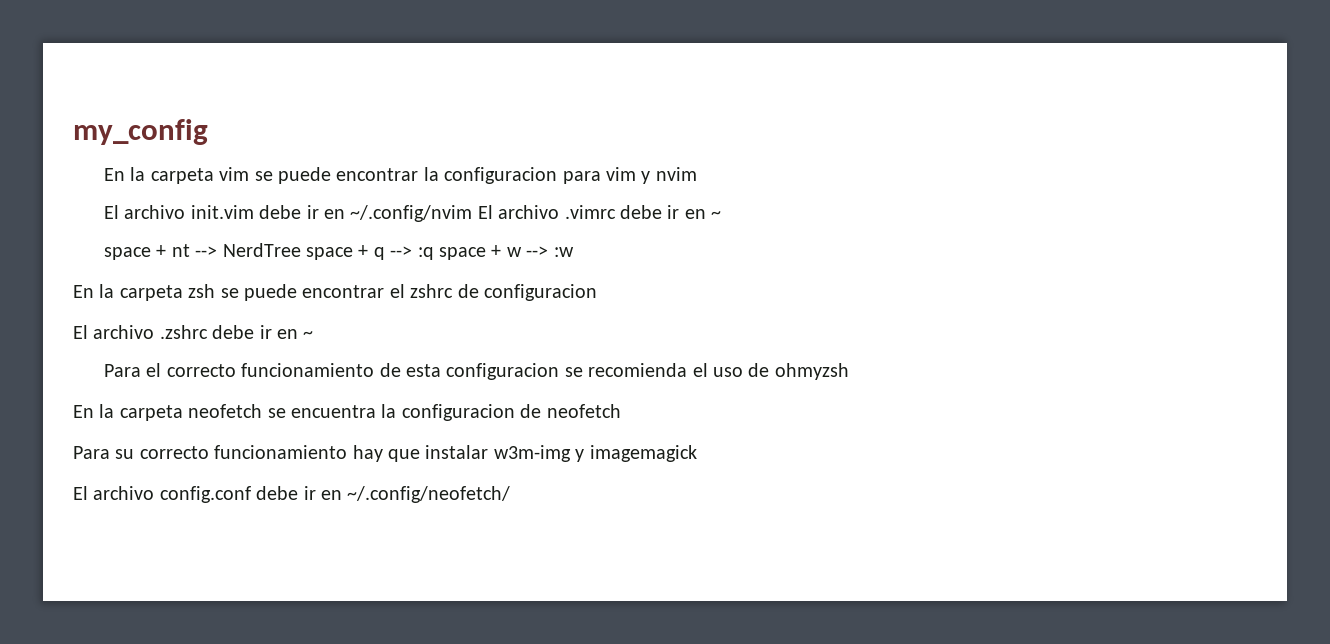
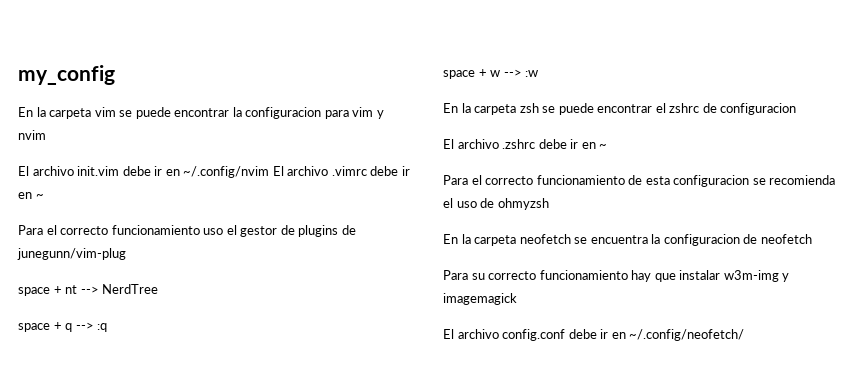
+ Para el correcto funcionamiento uso el gestor de plugins de junegunn/vim-plug
- space + nt --> NerdTree space + q --> :q space + w --> :w
+ space + nt --> NerdTree
+ space + q --> :q
+ space + w --> :w

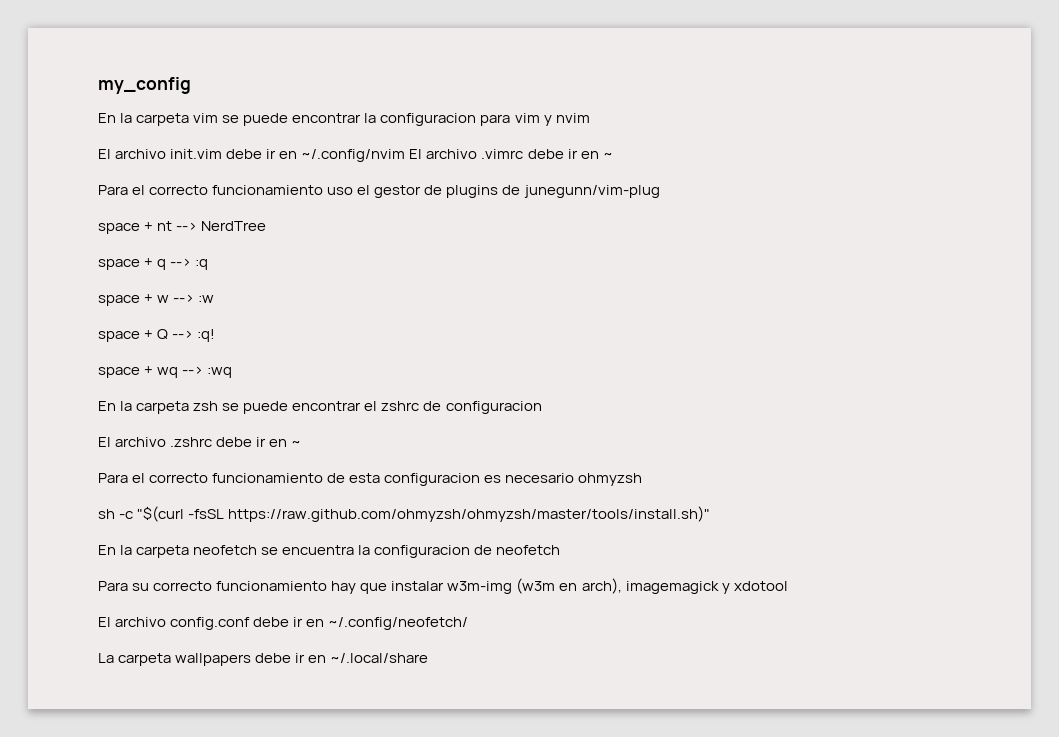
+ space + Q --> :q!
+ space + wq --> :wq
- Para el correcto funcionamiento de esta configuracion se recomienda el uso de ohmyzsh
+ Para el correcto funcionamiento de esta configuracion es necesario ohmyzsh
+ sh -c "$(curl -fsSL https://raw.github.com/ohmyzsh/ohmyzsh/master/tools/install.sh)"
- Para su correcto funcionamiento hay que instalar w3m-img y imagemagick
+ Para su correcto funcionamiento hay que instalar w3m-img (w3m en arch), imagemagick y xdotool
+ La carpeta wallpapers debe ir en ~/.local/share

